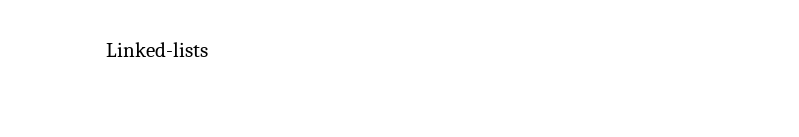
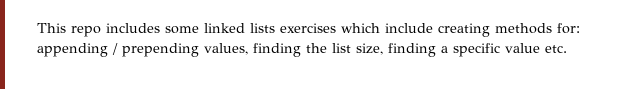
- Linked-lists
+ This repo includes some linked lists exercises which include creating methods for: appending / prepending values, finding the list size, finding a specific value etc.

